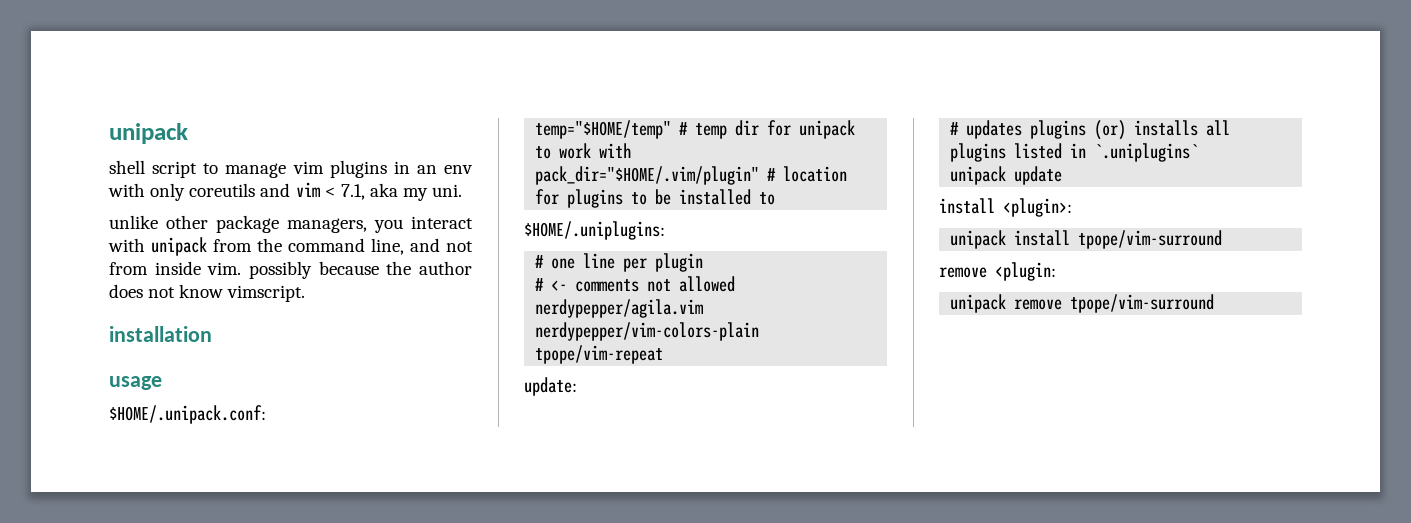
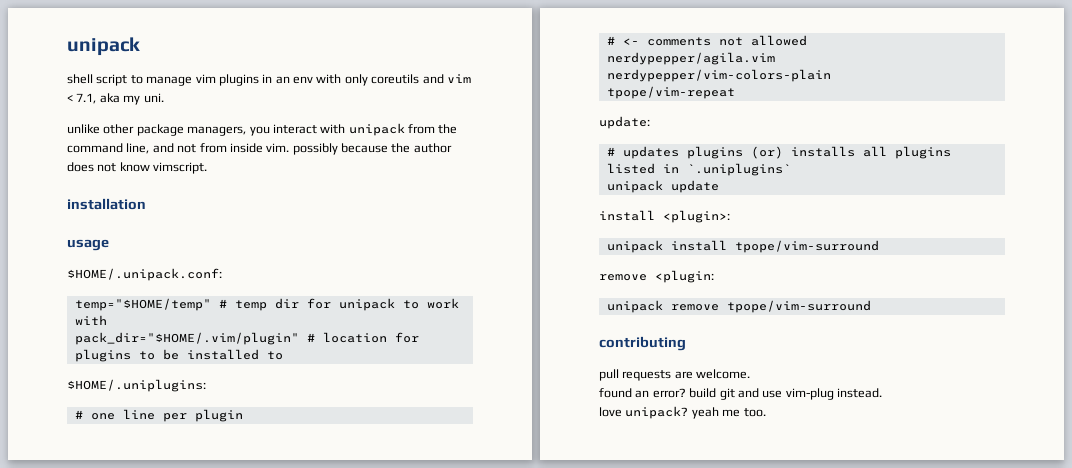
+ contributing
+ pull requests are welcome.
+ found an error? build git and use vim-plug instead.
+ love unipack? yeah me too.

